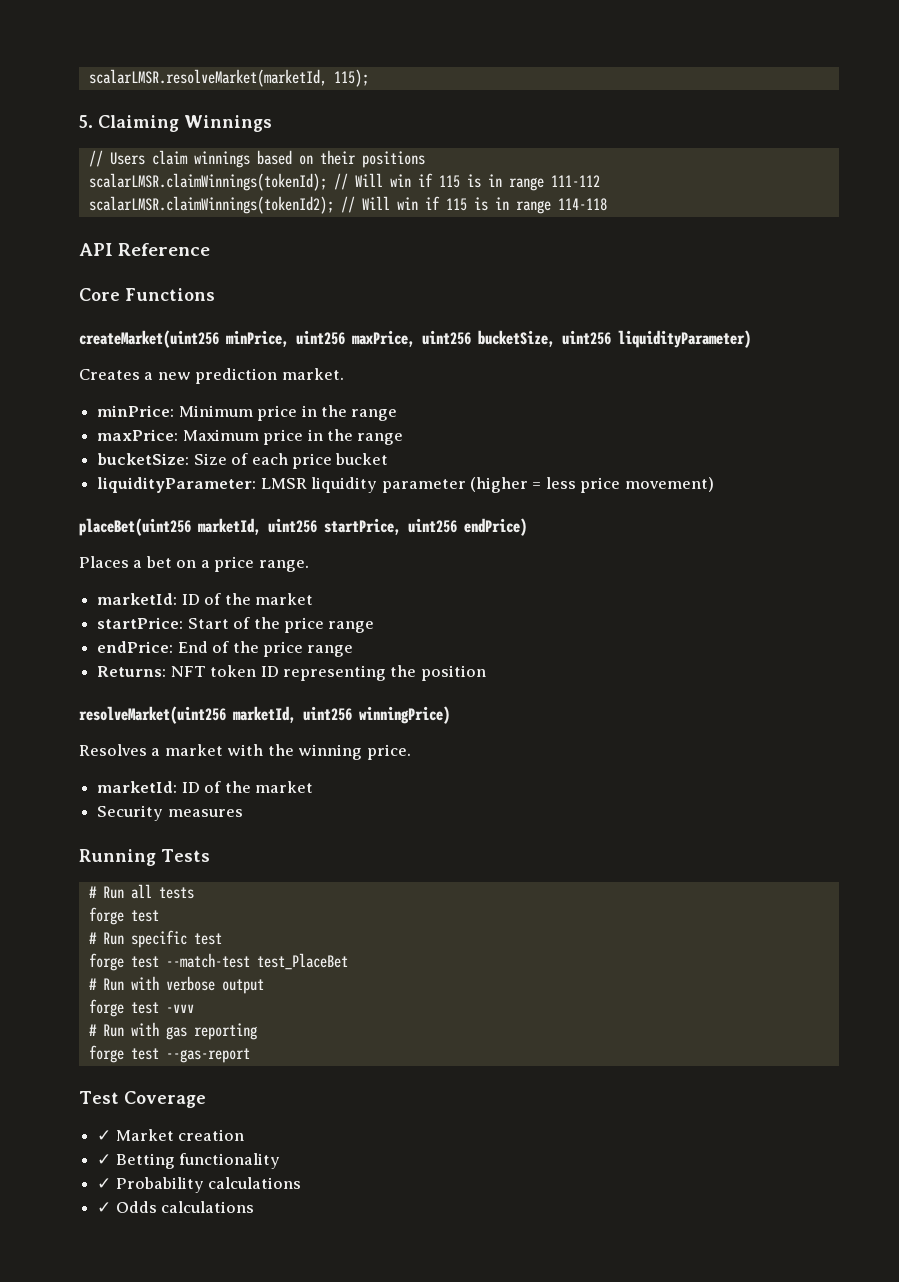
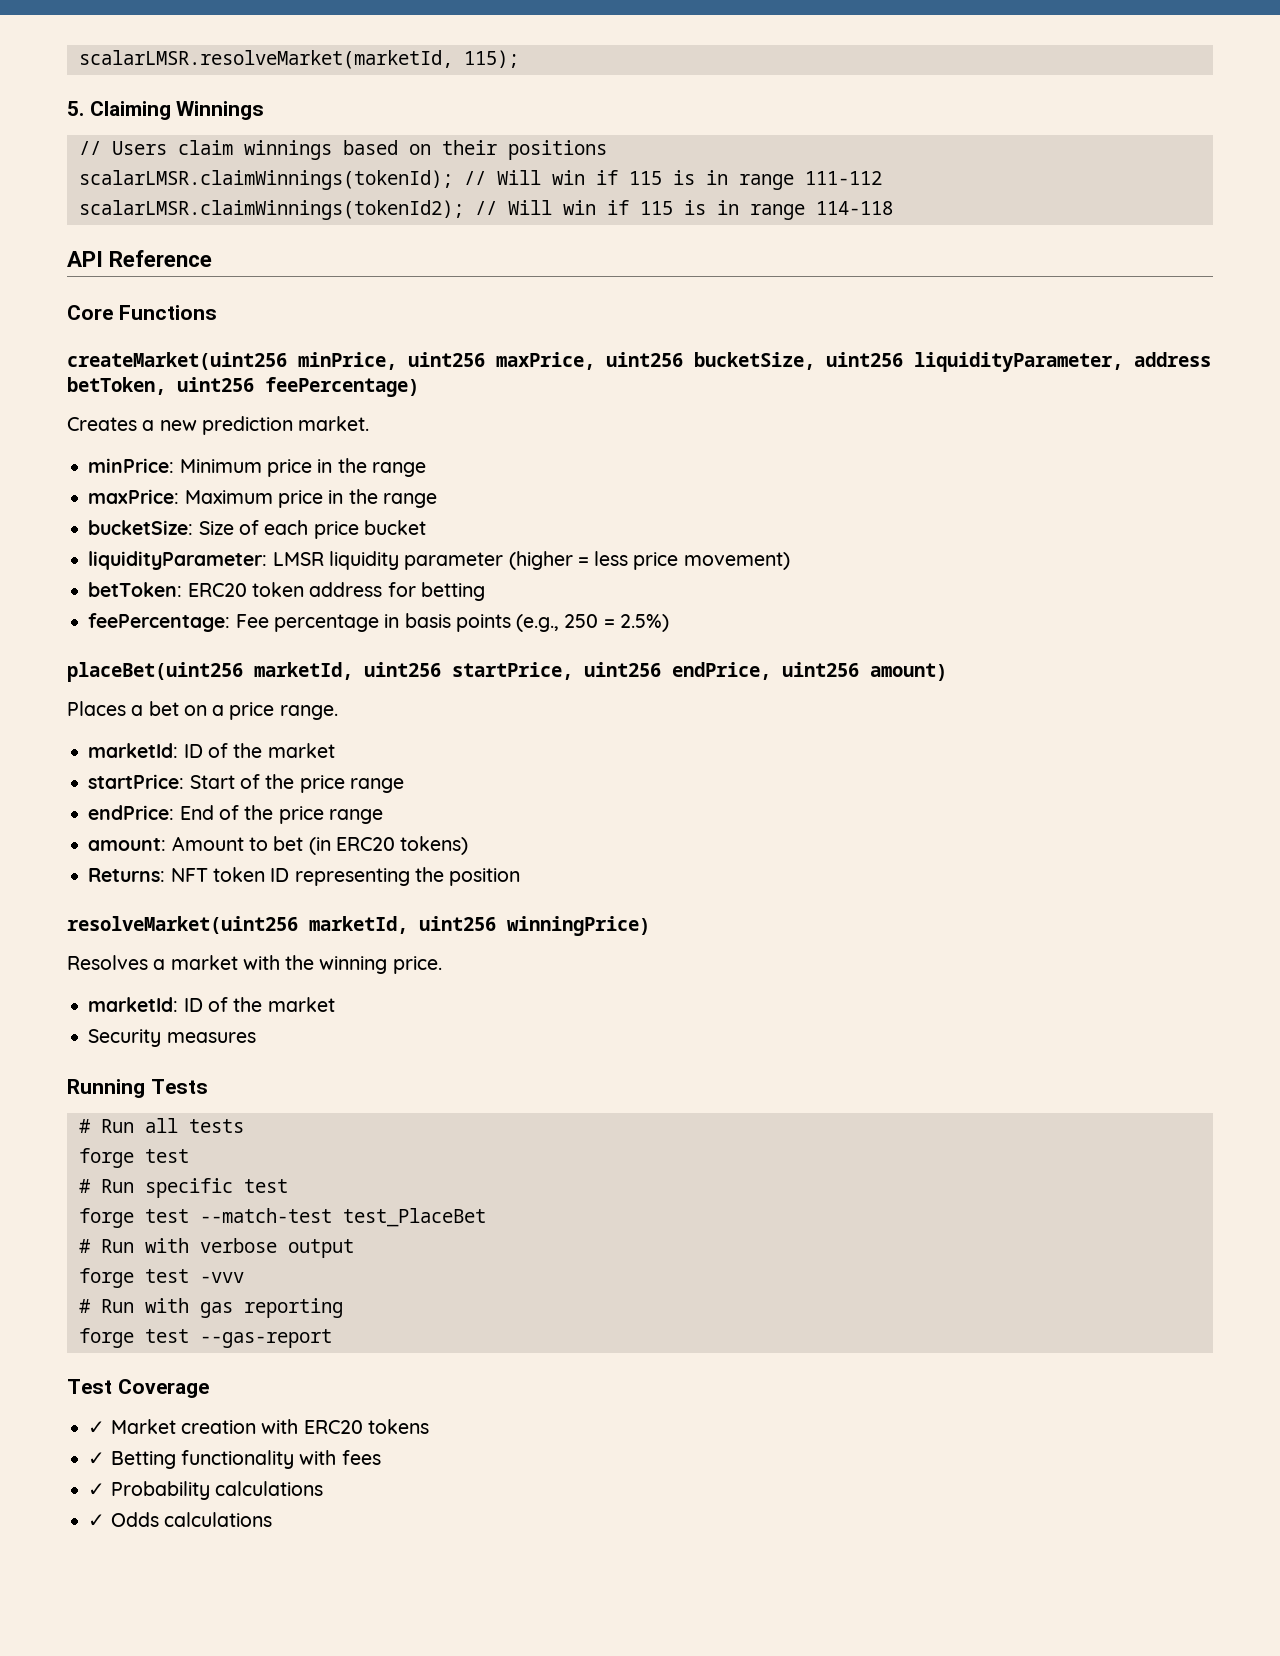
- createMarket(uint256 minPrice, uint256 maxPrice, uint256 bucketSize, uint256 liquidityParameter)
+ createMarket(uint256 minPrice, uint256 maxPrice, uint256 bucketSize, uint256 liquidityParameter, address betToken, uint256 feePercentage)
+ betToken: ERC20 token address for betting
+ feePercentage: Fee percentage in basis points (e.g., 250 = 2.5%)
- placeBet(uint256 marketId, uint256 startPrice, uint256 endPrice)
+ placeBet(uint256 marketId, uint256 startPrice, uint256 endPrice, uint256 amount)
+ amount: Amount to bet (in ERC20 tokens)
- ✓ Market creation
+ ✓ Market creation with ERC20 tokens
- ✓ Betting functionality
+ ✓ Betting functionality with fees

